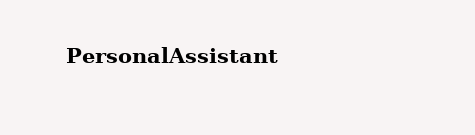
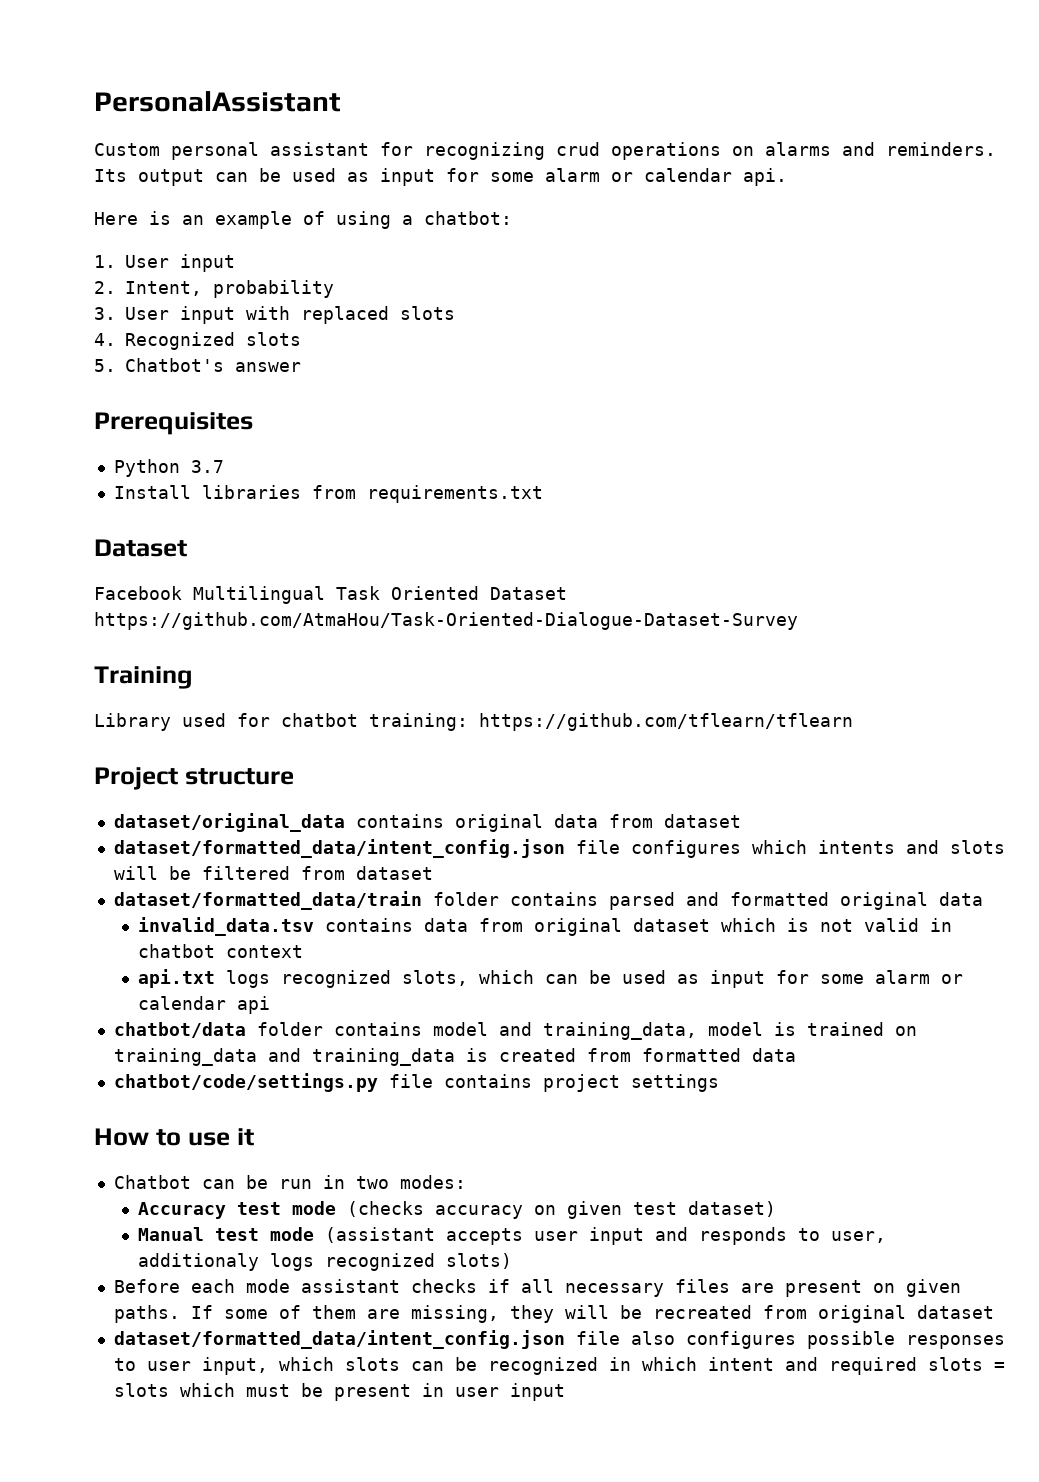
+ Custom personal assistant for recognizing crud operations on alarms and reminders. Its output can be used as input for some alarm or calendar api.
+ Here is an example of using a chatbot:
+ 1. User input
+ 2. Intent, probability
+ 3. User input with replaced slots
+ 4. Recognized slots
+ 5. Chatbot's answer
+ Prerequisites
+ Python 3.7
+ Install libraries from requirements.txt
+ Dataset
+ Facebook Multilingual Task Oriented Dataset https://github.com/AtmaHou/Task-Oriented-Dialogue-Dataset-Survey
+ Training
+ Library used for chatbot training: https://github.com/tflearn/tflearn
+ Project structure
+ dataset/original_data contains original data from dataset
+ dataset/formatted_data/intent_config.json file configures which intents and slots will be filtered from dataset
+ dataset/formatted_data/train folder contains parsed and formatted original data
+ invalid_data.tsv contains data from original dataset which is not valid in chatbot context
+ api.txt logs recognized slots, which can be used as input for some alarm or calendar api
+ chatbot/data folder contains model and training_data, model is trained on training_data and training_data is created from formatted data
+ chatbot/code/settings.py file contains project settings
+ How to use it
+ Chatbot can be run in two modes:
+ Accuracy test mode (checks accuracy on given test dataset)
+ Manual test mode (assistant accepts user input and responds to user, additionaly logs recognized slots)
+ Before each mode assistant checks if all necessary files are present on given paths. If some of them are missing, they will be recreated from original dataset
+ dataset/formatted_data/intent_config.json file also configures possible responses to user input, which slots can be recognized in which intent and required slots = slots which must be present in user input

